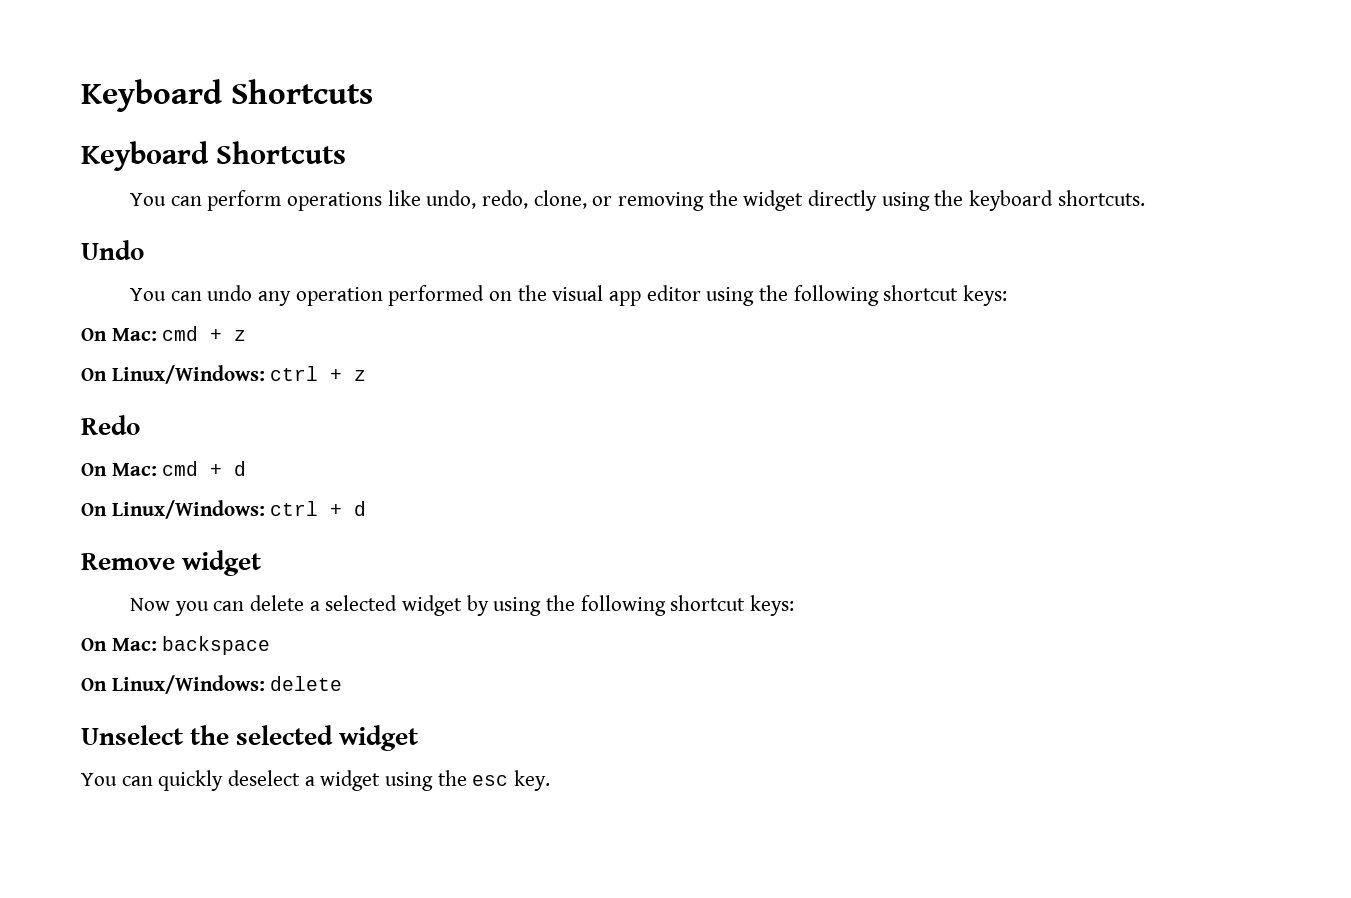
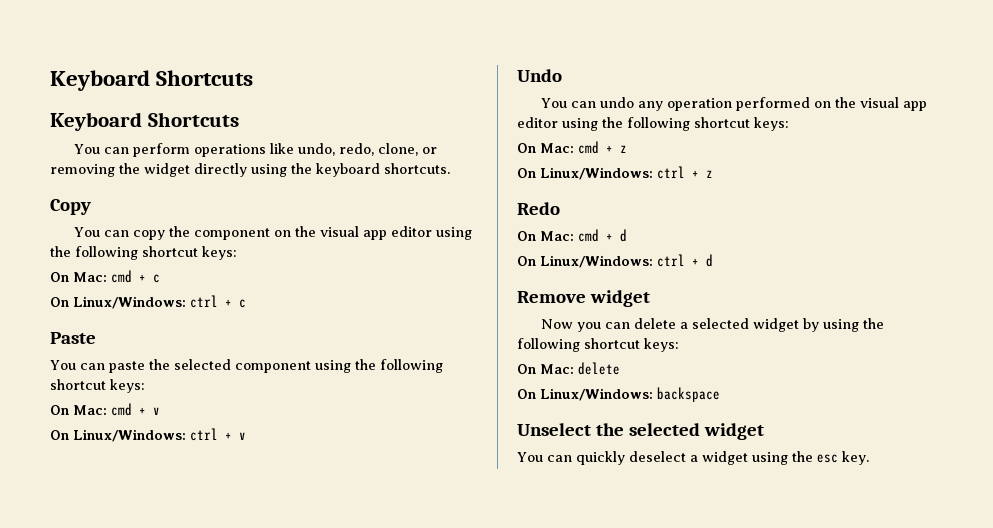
+ Copy
+ You can copy the component on the visual app editor using the following shortcut keys:
+ On Mac: cmd + c
+ On Linux/Windows: ctrl + c
+ Paste
+ You can paste the selected component using the following shortcut keys:
+ On Mac: cmd + v
+ On Linux/Windows: ctrl + v
- On Mac: backspace
- On Linux/Windows: delete
+ On Mac: delete
+ On Linux/Windows: backspace

